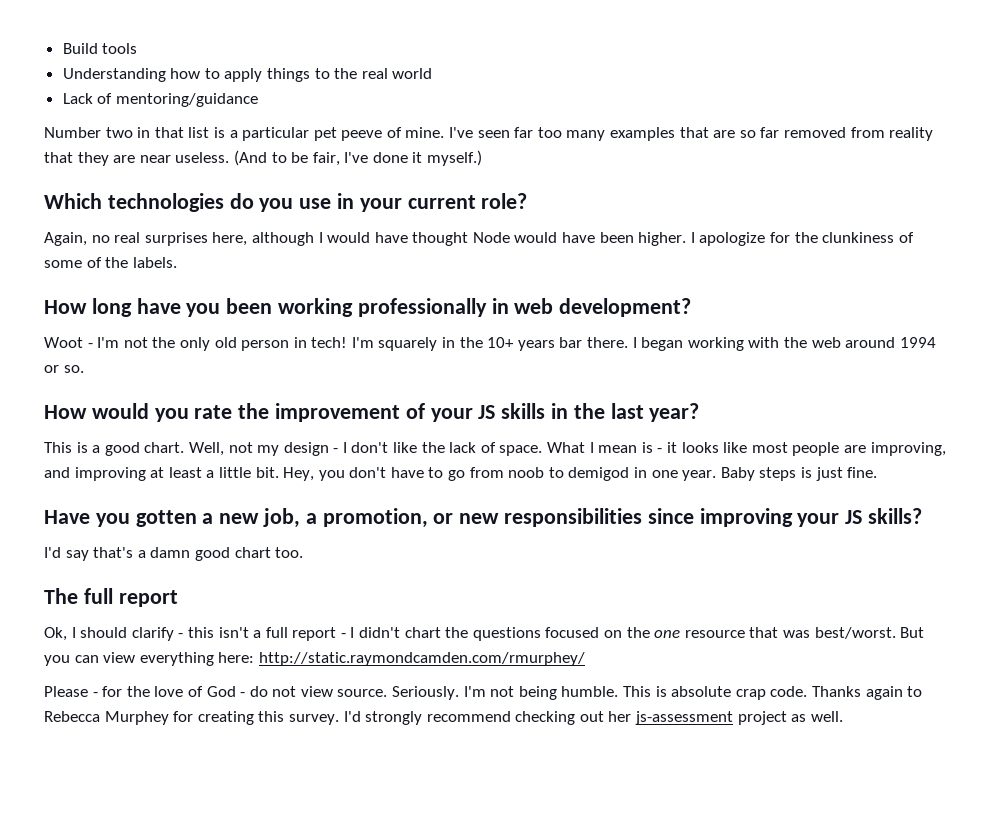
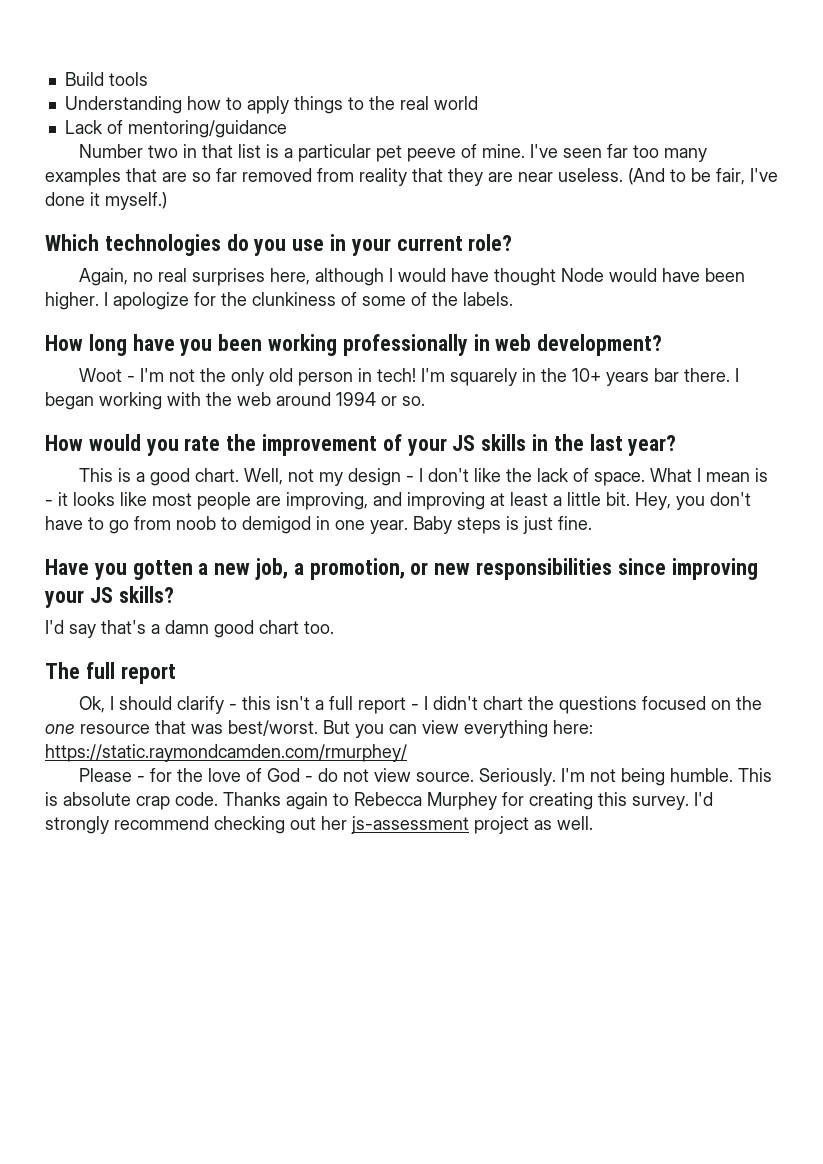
- But you can view everything here: http://static.raymondcamden.com/rmurphey/
+ But you can view everything here: https://static.raymondcamden.com/rmurphey/

